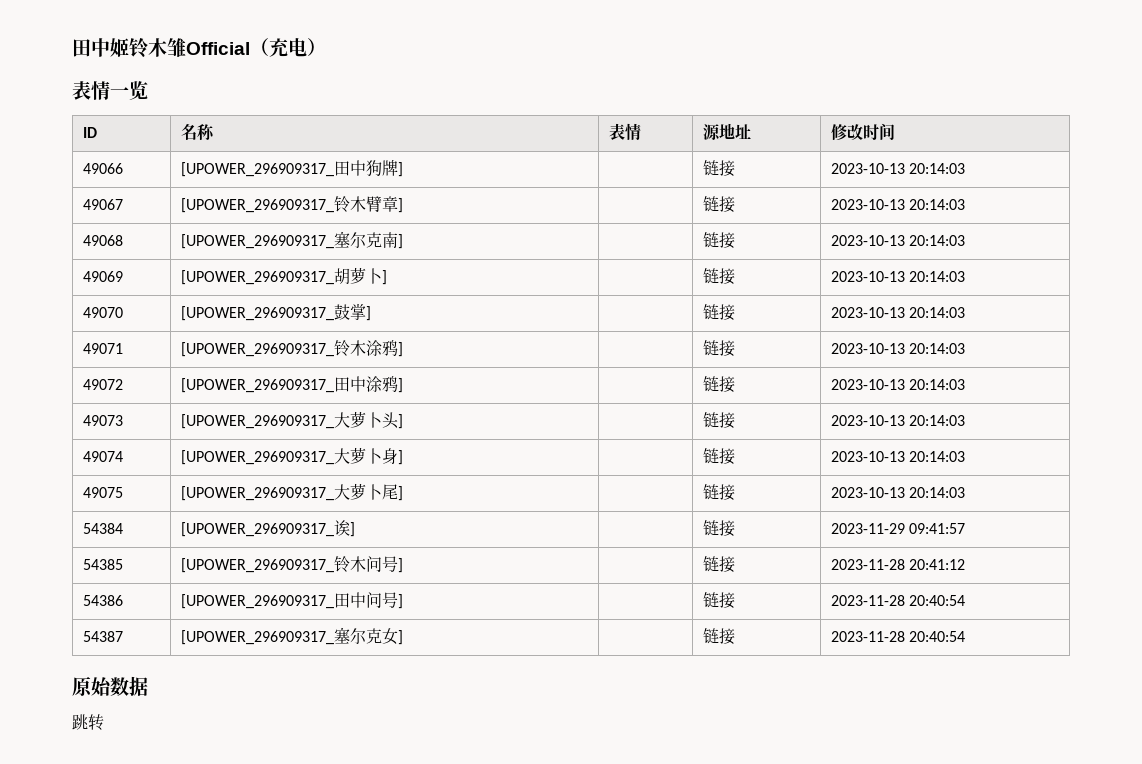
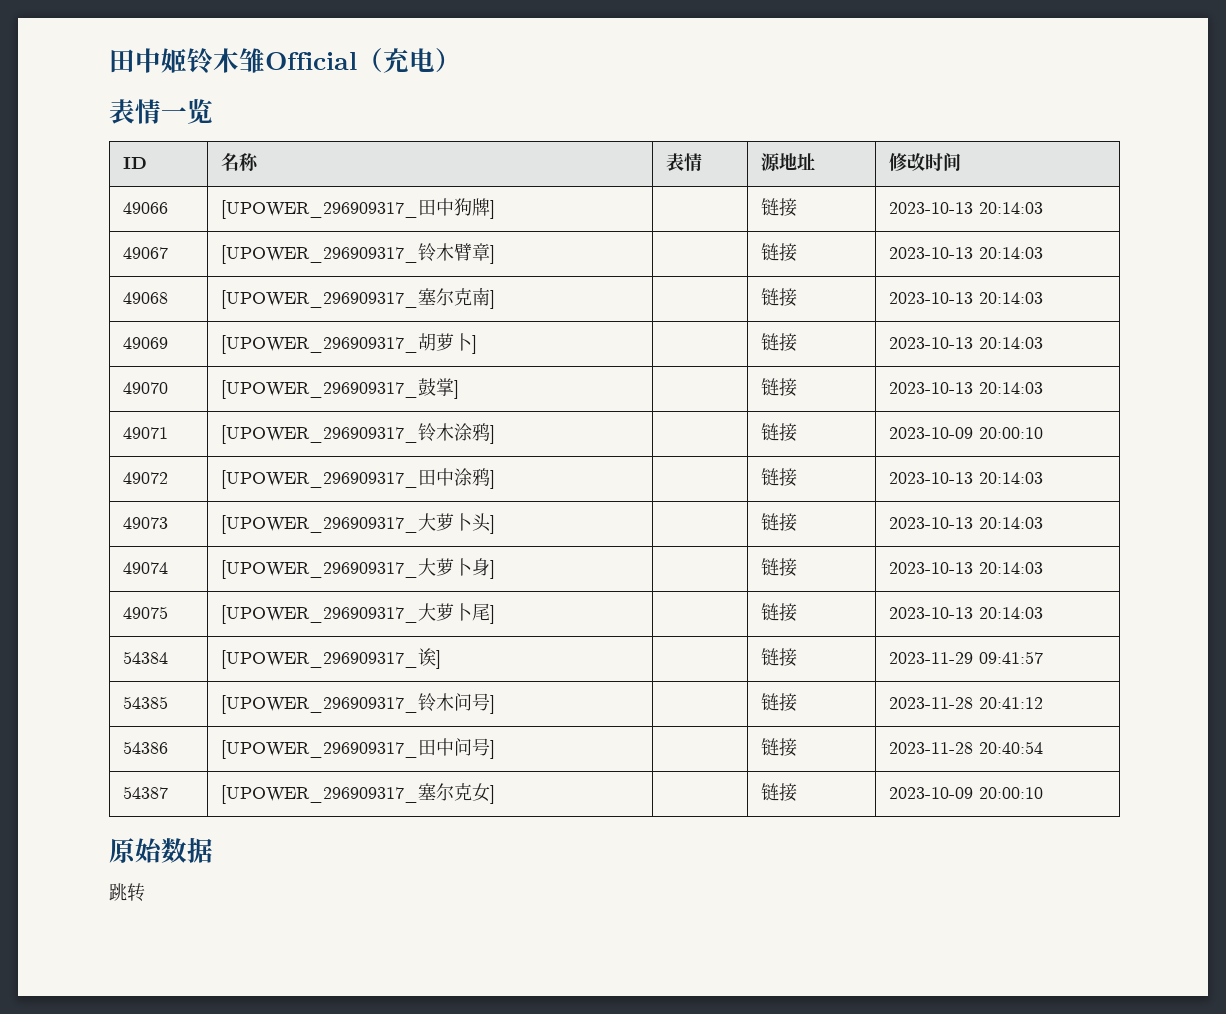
- 49071 | [UPOWER_296909317_铃木涂鸦] | | 链接 | 2023-10-13 20:14:03
+ 49071 | [UPOWER_296909317_铃木涂鸦] | | 链接 | 2023-10-09 20:00:10
- 54387 | [UPOWER_296909317_塞尔克女] | | 链接 | 2023-11-28 20:40:54
+ 54387 | [UPOWER_296909317_塞尔克女] | | 链接 | 2023-10-09 20:00:10

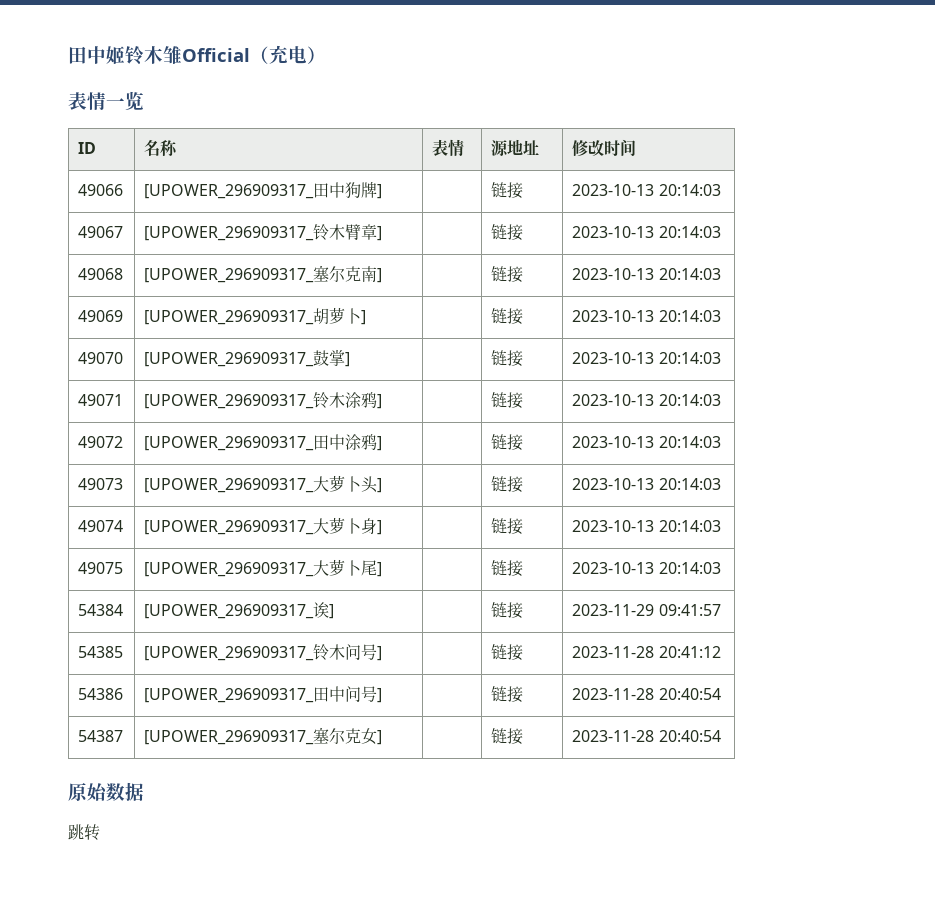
- 49071 | [UPOWER_296909317_铃木涂鸦] | | 链接 | 2023-10-09 20:00:10
+ 49071 | [UPOWER_296909317_铃木涂鸦] | | 链接 | 2023-10-13 20:14:03
- 54387 | [UPOWER_296909317_塞尔克女] | | 链接 | 2023-10-09 20:00:10
+ 54387 | [UPOWER_296909317_塞尔克女] | | 链接 | 2023-11-28 20:40:54

